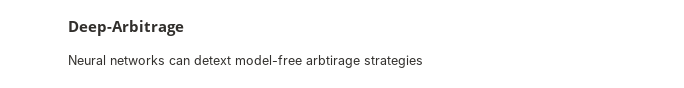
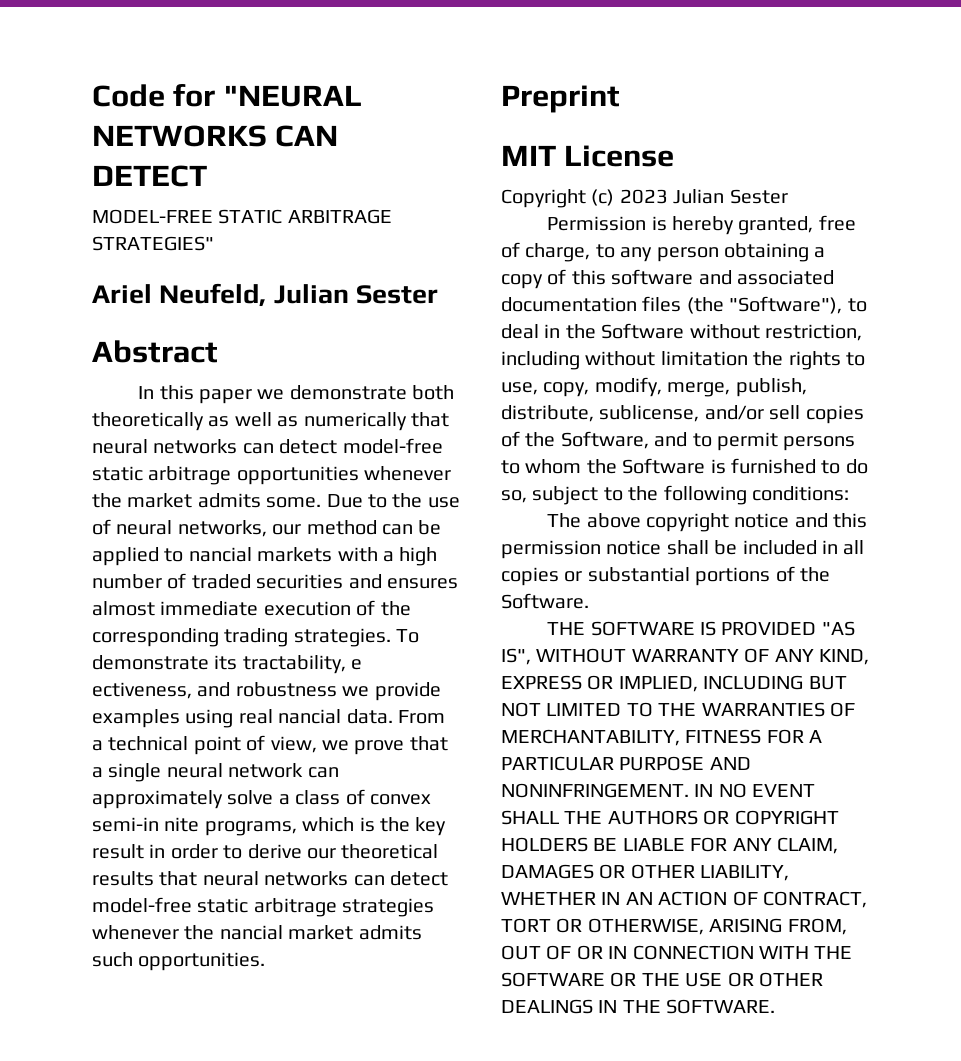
- Deep-Arbitrage
- Neural networks can detext model-free arbtirage strategies
+ Code for "NEURAL NETWORKS CAN DETECT
+ MODEL-FREE STATIC ARBITRAGE STRATEGIES"
+ Ariel Neufeld, Julian Sester
+ Abstract
+ In this paper we demonstrate both theoretically as well as numerically that neural networks can detect model-free static arbitrage opportunities whenever the market admits some. Due to the use of neural networks, our method can be applied to nancial markets with a high number of traded securities and ensures almost immediate execution of the corresponding trading strategies. To demonstrate its tractability, e ectiveness, and robustness we provide examples using real nancial data. From a technical point of view, we prove that a single neural network can approximately solve a class of convex semi-in nite programs, which is the key result in order to derive our theoretical results that neural networks can detect model-free static arbitrage strategies whenever the nancial market admits such opportunities.
+ Preprint
+ MIT License
+ Copyright (c) 2023 Julian Sester
+ Permission is hereby granted, free of charge, to any person obtaining a copy of this software and associated documentation files (the "Software"), to deal in the Software without restriction, including without limitation the rights to use, copy, modify, merge, publish, distribute, sublicense, and/or sell copies of the Software, and to permit persons to whom the Software is furnished to do so, subject to the following conditions:
+ The above copyright notice and this permission notice shall be included in all copies or substantial portions of the Software.
+ THE SOFTWARE IS PROVIDED "AS IS", WITHOUT WARRANTY OF ANY KIND, EXPRESS OR IMPLIED, INCLUDING BUT NOT LIMITED TO THE WARRANTIES OF MERCHANTABILITY, FITNESS FOR A PARTICULAR PURPOSE AND NONINFRINGEMENT. IN NO EVENT SHALL THE AUTHORS OR COPYRIGHT HOLDERS BE LIABLE FOR ANY CLAIM, DAMAGES OR OTHER LIABILITY, WHETHER IN AN ACTION OF CONTRACT, TORT OR OTHERWISE, ARISING FROM, OUT OF OR IN CONNECTION WITH THE SOFTWARE OR THE USE OR OTHER DEALINGS IN THE SOFTWARE.

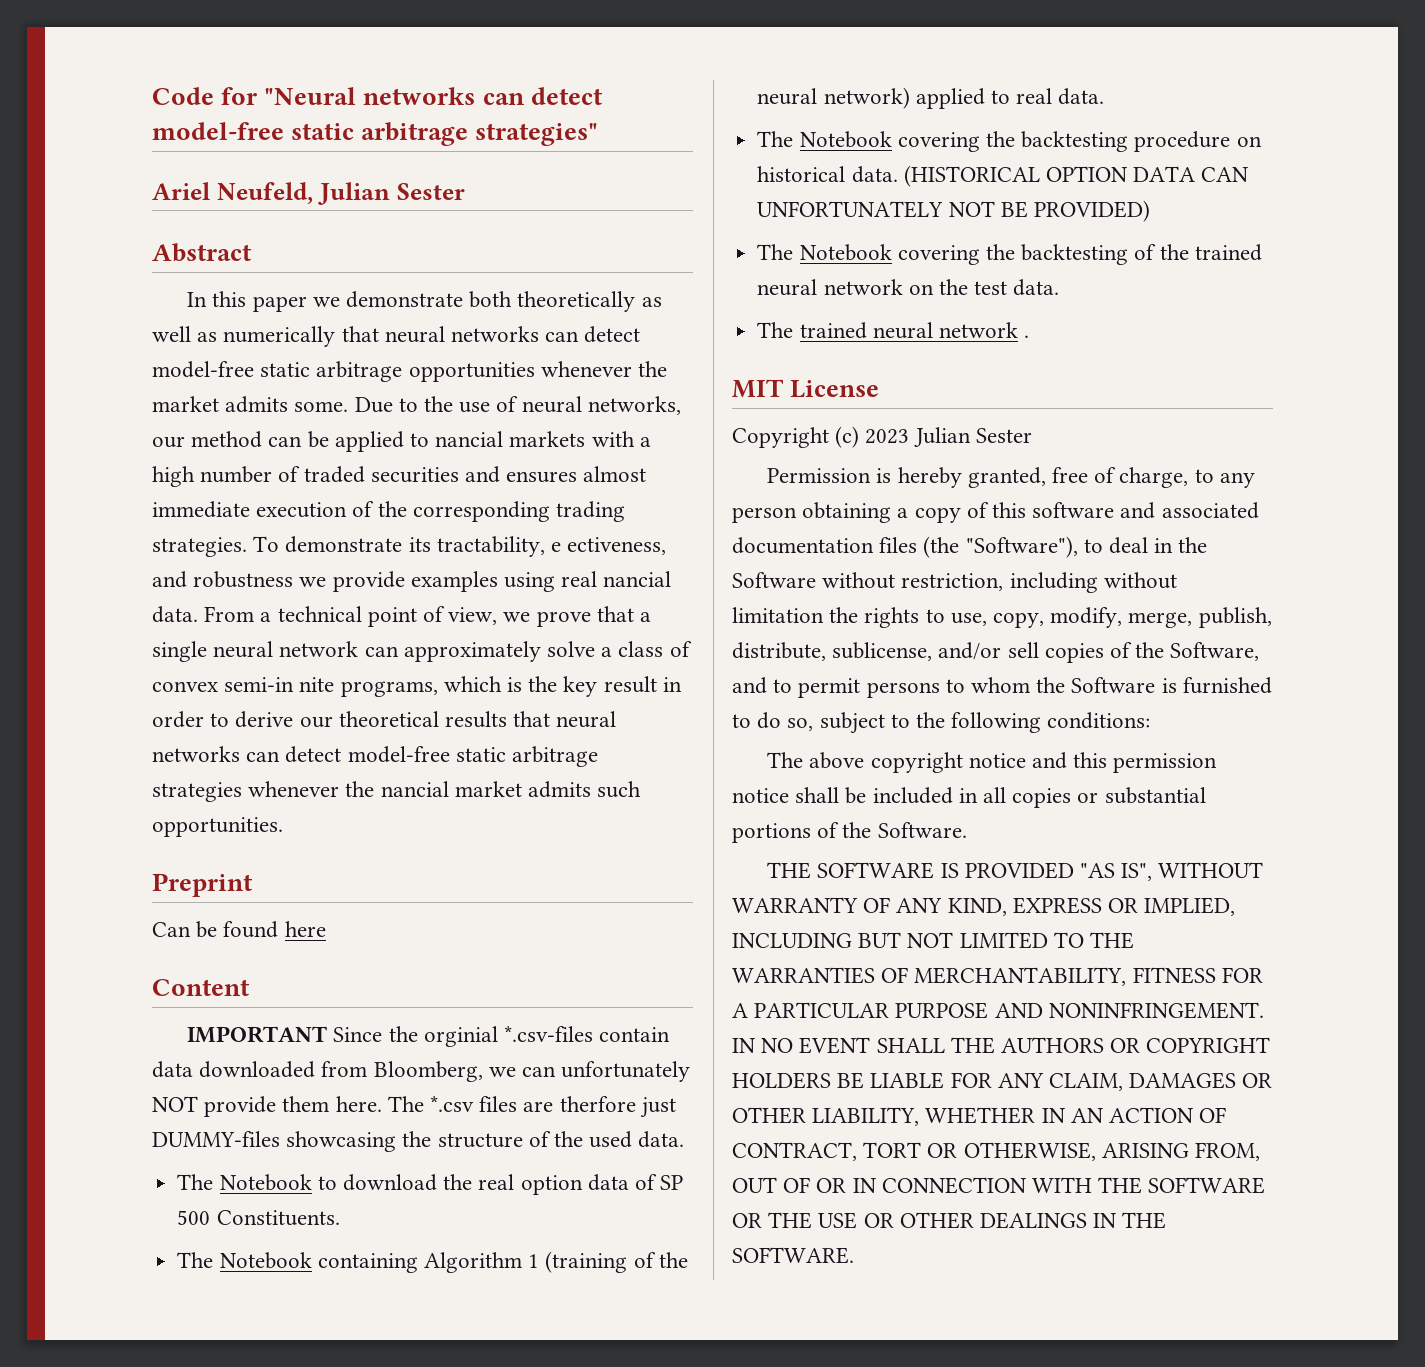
- Code for "NEURAL NETWORKS CAN DETECT
- MODEL-FREE STATIC ARBITRAGE STRATEGIES"
+ Code for "Neural networks can detect model-free static arbitrage strategies"
+ Can be found here
+ Content
+ IMPORTANT Since the orginial *.csv-files contain data downloaded from Bloomberg, we can unfortunately NOT provide them here. The *.csv files are therfore just DUMMY-files showcasing the structure of the used data.
+ The Notebook to download the real option data of SP 500 Constituents.
+ The Notebook containing Algorithm 1 (training of the neural network) applied to real data.
+ The Notebook covering the backtesting procedure on historical data. (HISTORICAL OPTION DATA CAN UNFORTUNATELY NOT BE PROVIDED)
+ The Notebook covering the backtesting of the trained neural network on the test data.
+ The trained neural network .

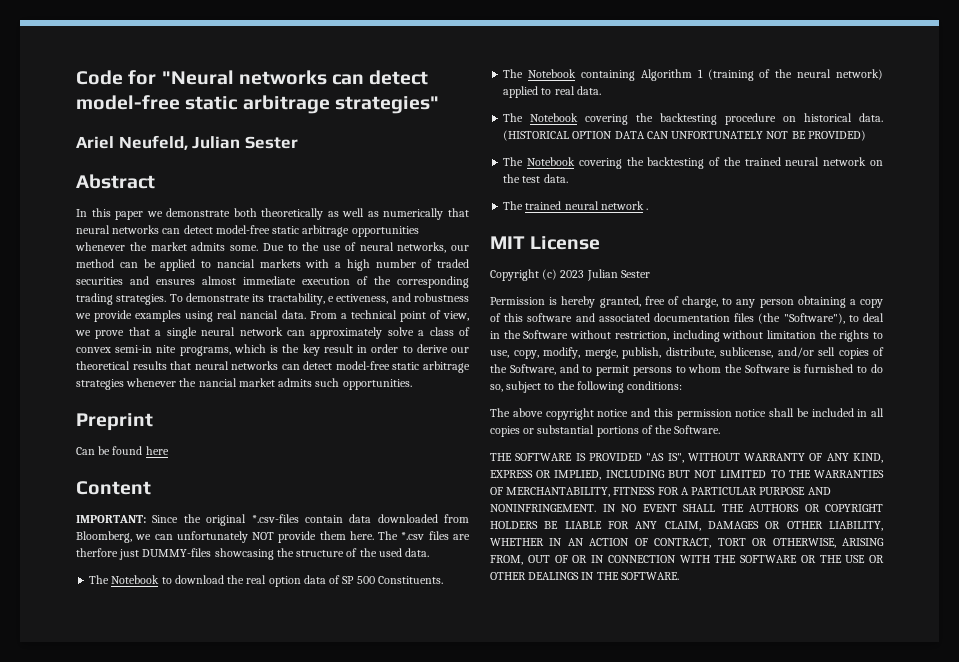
- IMPORTANT Since the orginial *.csv-files contain data downloaded from Bloomberg, we can unfortunately NOT provide them here.
+ IMPORTANT: Since the original *.csv-files contain data downloaded from Bloomberg, we can unfortunately NOT provide them here.

